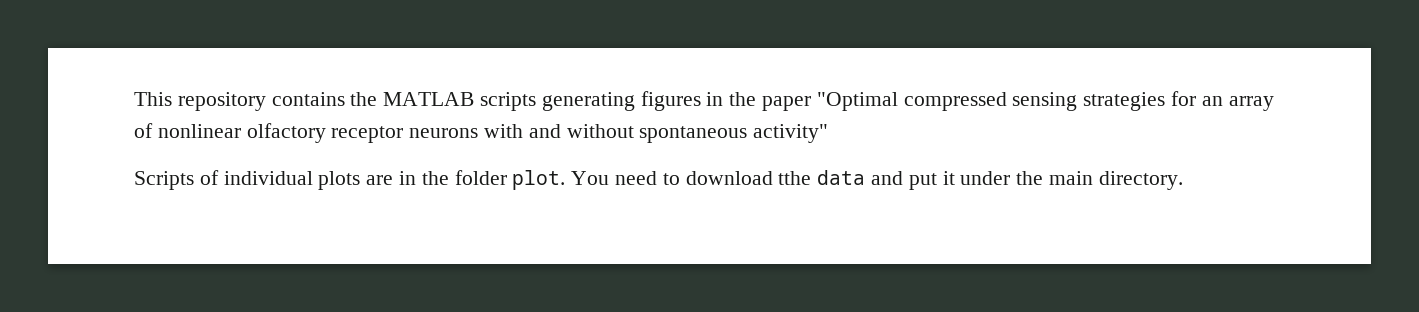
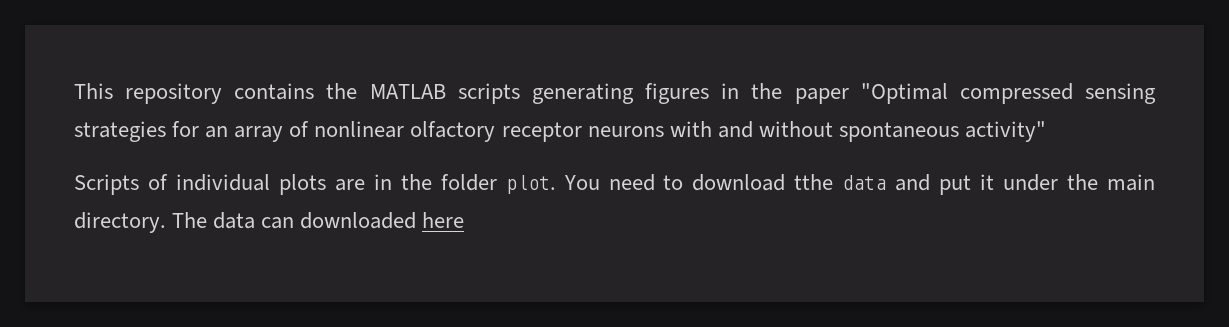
+ The data can downloaded here

